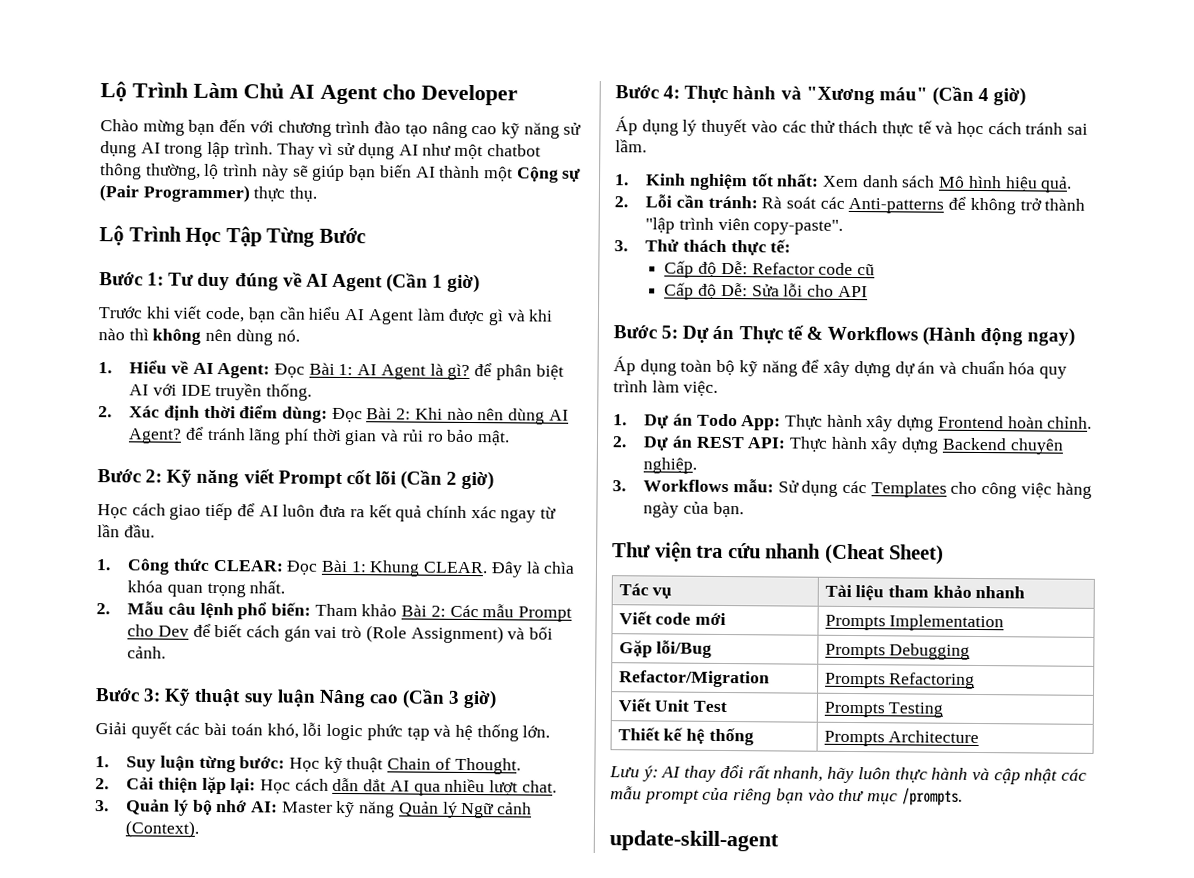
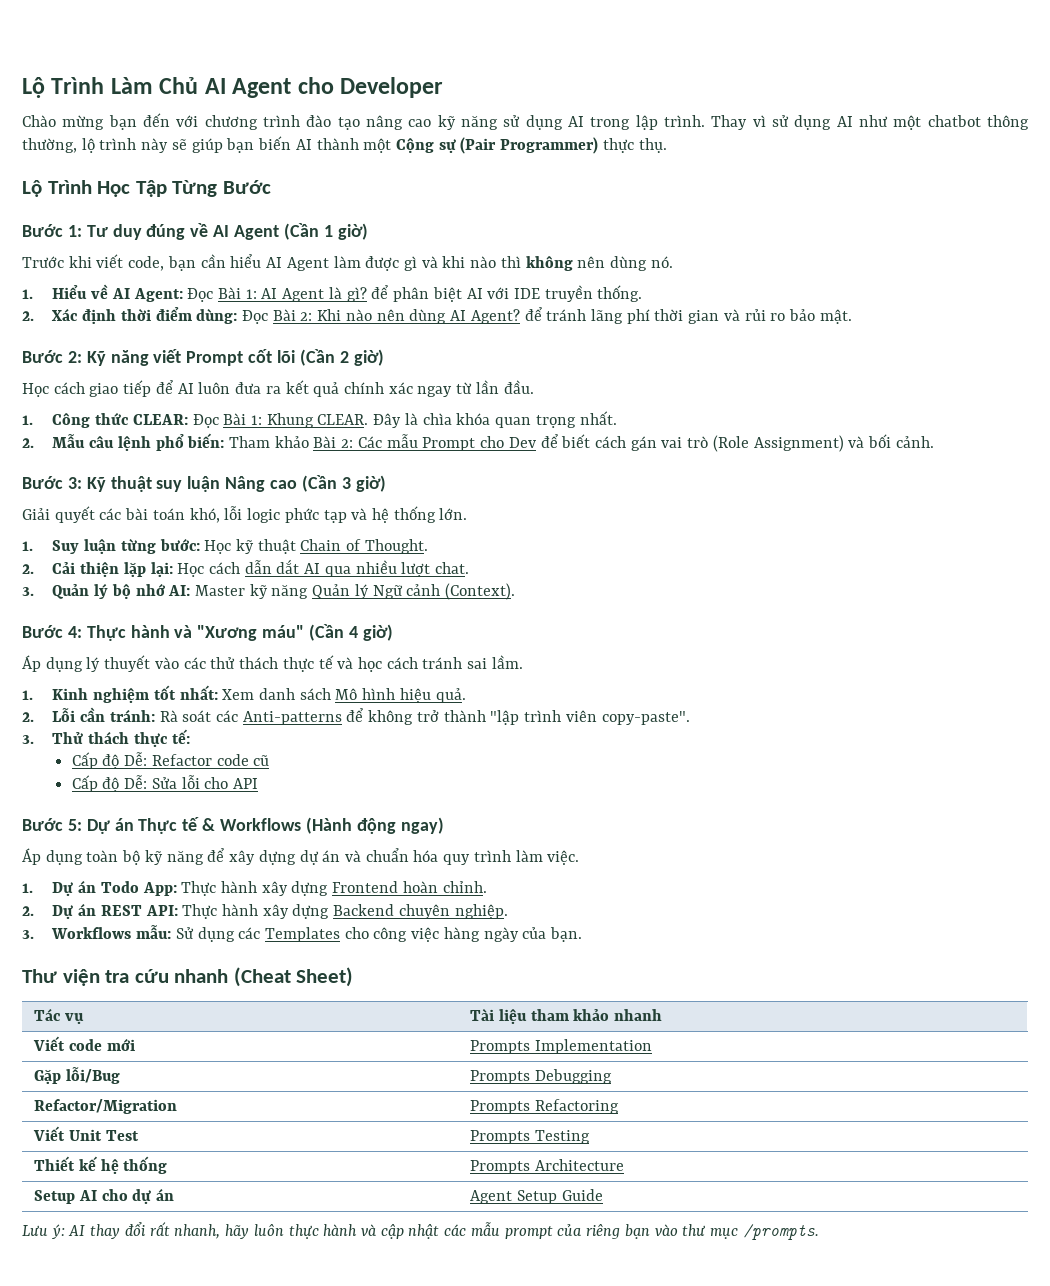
+ Setup AI cho dự án | Agent Setup Guide
- update-skill-agent

